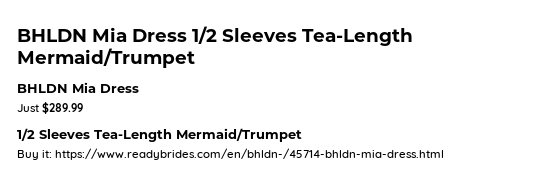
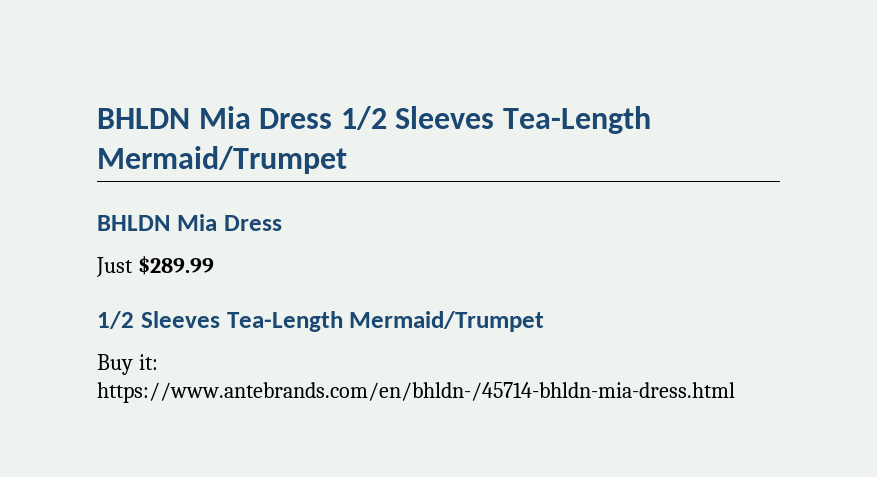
- Buy it: https://www.readybrides.com/en/bhldn-/45714-bhldn-mia-dress.html
+ Buy it: https://www.antebrands.com/en/bhldn-/45714-bhldn-mia-dress.html

